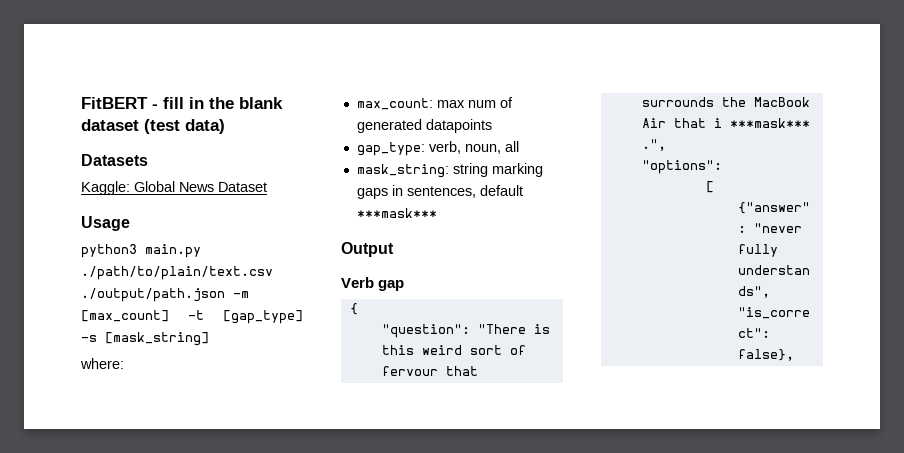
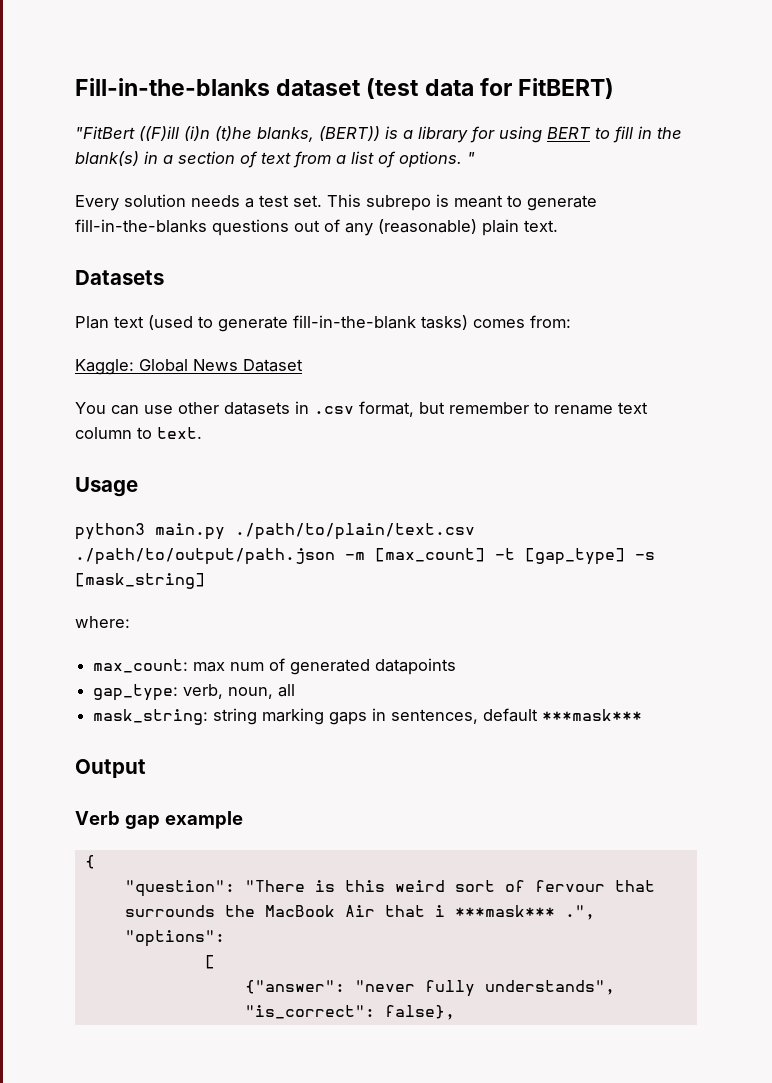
- FitBERT - fill in the blank dataset (test data)
+ Fill-in-the-blanks dataset (test data for FitBERT)
+ "FitBert ((F)ill (i)n (t)he blanks, (BERT)) is a library for using BERT to fill in the blank(s) in a section of text from a list of options. "
+ Every solution needs a test set. This subrepo is meant to generate fill-in-the-blanks questions out of any (reasonable) plain text.
  Datasets
+ Plan text (used to generate fill-in-the-blank tasks) comes from:
  Kaggle: Global News Dataset
+ You can use other datasets in .csv format, but remember to rename text column to text.
- python3 main.py ./path/to/plain/text.csv ./output/path.json -m [max_count] -t [gap_type] -s [mask_string]
+ python3 main.py ./path/to/plain/text.csv ./path/to/output/path.json -m [max_count] -t [gap_type] -s [mask_string]
- Verb gap
+ Verb gap example

